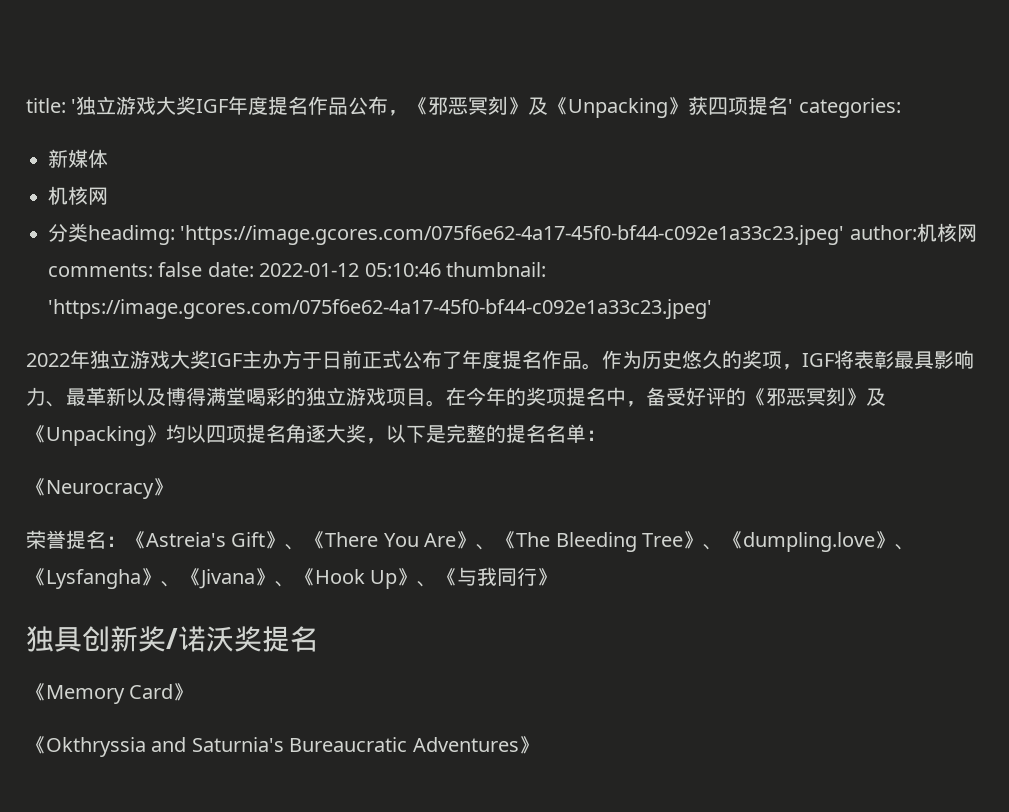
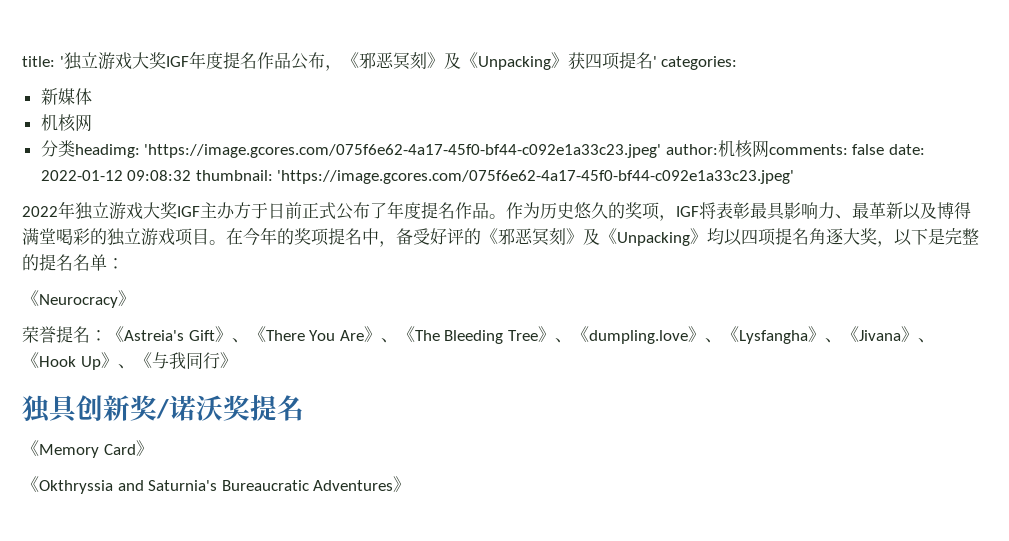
- 分类headimg: 'https://image.gcores.com/075f6e62-4a17-45f0-bf44-c092e1a33c23.jpeg' author:机核网comments: false date: 2022-01-12 05:10:46 thumbnail: 'https://image.gcores.com/075f6e62-4a17-45f0-bf44-c092e1a33c23.jpeg'
+ 分类headimg: 'https://image.gcores.com/075f6e62-4a17-45f0-bf44-c092e1a33c23.jpeg' author:机核网comments: false date: 2022-01-12 09:08:32 thumbnail: 'https://image.gcores.com/075f6e62-4a17-45f0-bf44-c092e1a33c23.jpeg'

